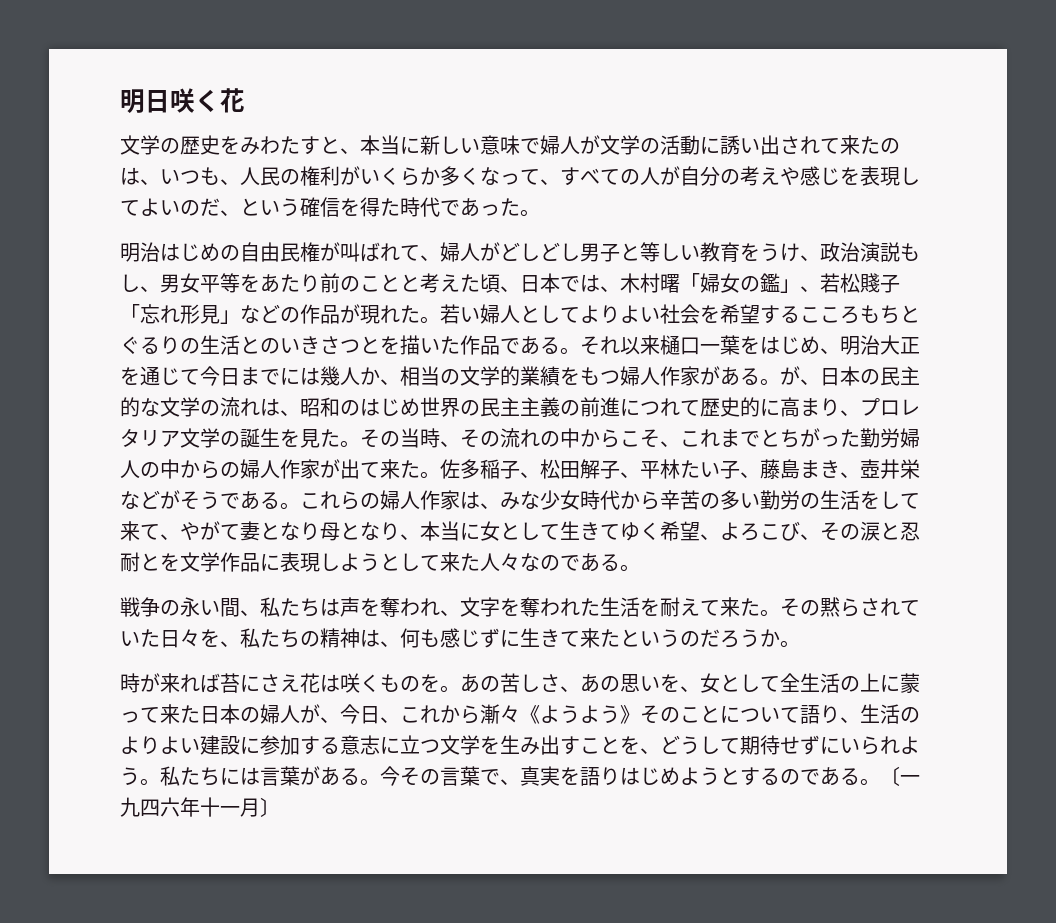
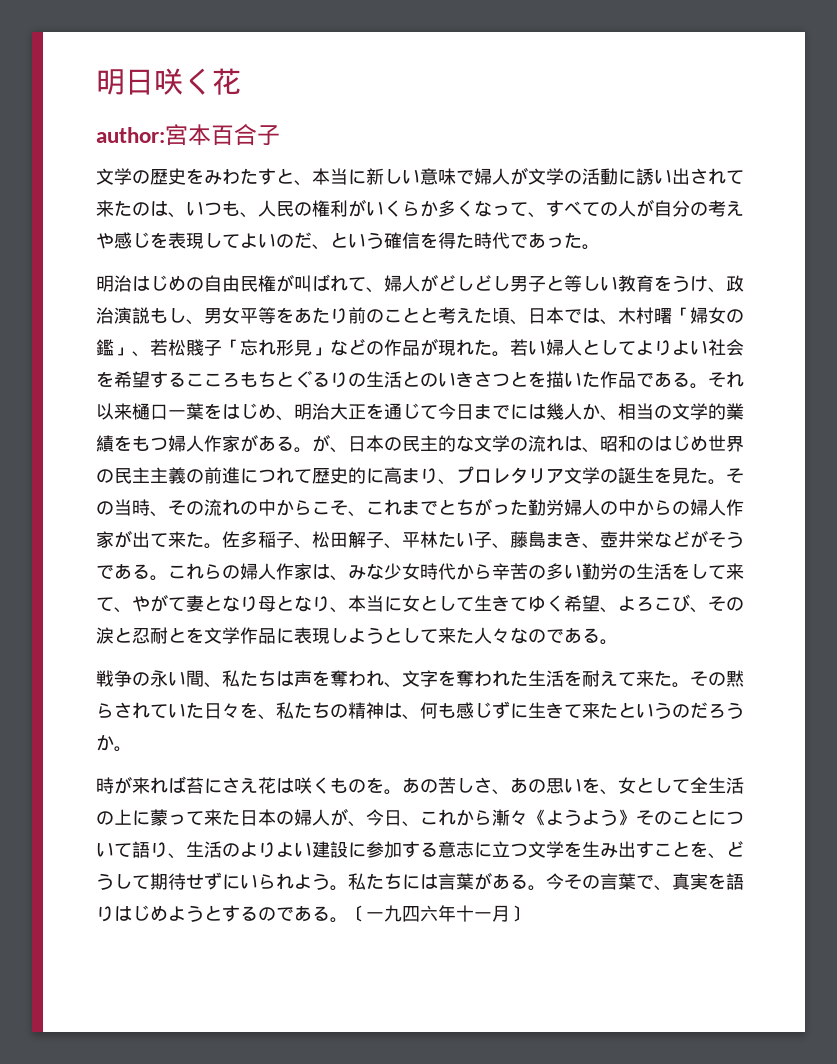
+ author:宮本百合子

